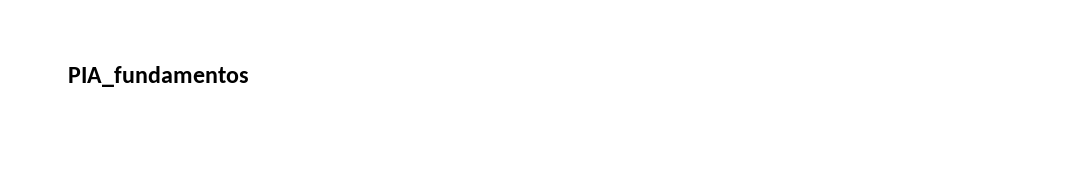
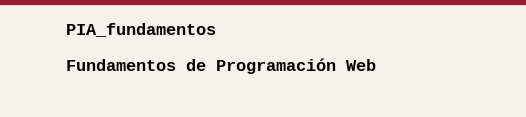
+ Fundamentos de Programación Web

